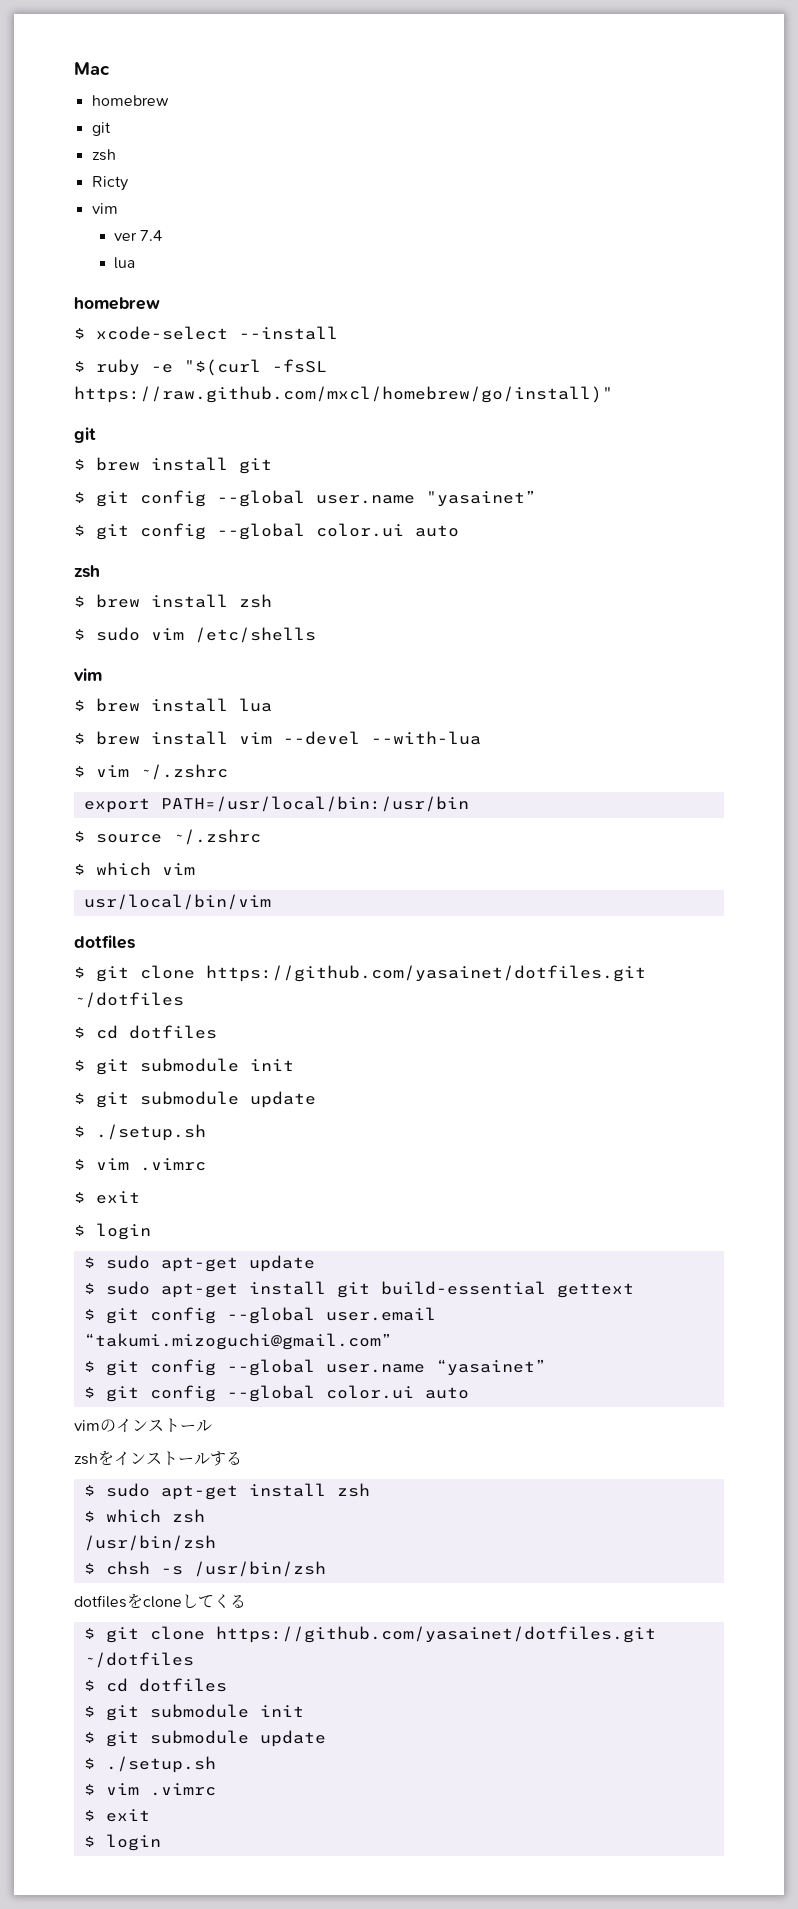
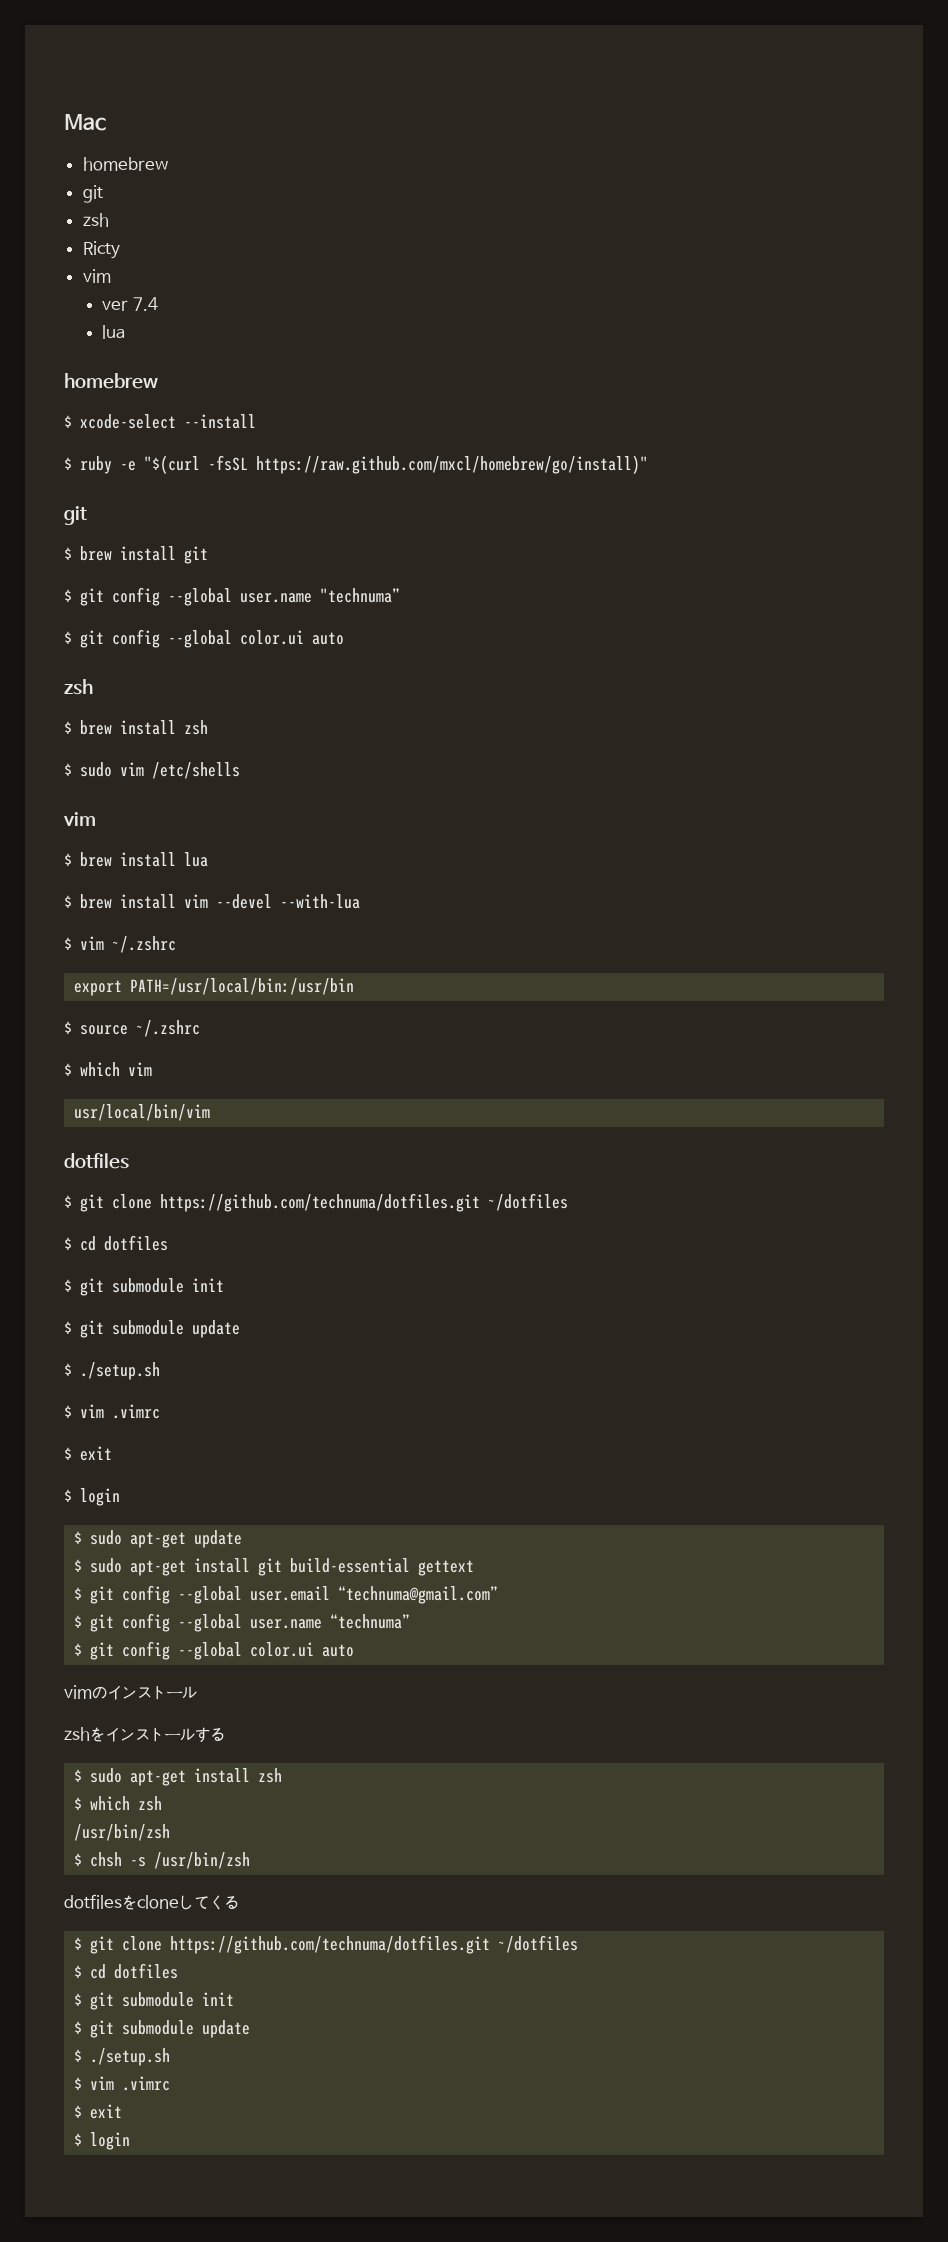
  $ brew install git
- $ git config --global user.name "yasainet”
+ $ git config --global user.name "technuma”
  usr/local/bin/vim
  dotfiles
- $ git clone https://github.com/yasainet/dotfiles.git ~/dotfiles
+ $ git clone https://github.com/technuma/dotfiles.git ~/dotfiles
- $ git config --global user.email “takumi.mizoguchi@gmail.com”
- $ git config --global user.name “yasainet”
+ $ git config --global user.email “technuma@gmail.com”
+ $ git config --global user.name “technuma”
  dotfilesをcloneしてくる
- $ git clone https://github.com/yasainet/dotfiles.git ~/dotfiles
+ $ git clone https://github.com/technuma/dotfiles.git ~/dotfiles

